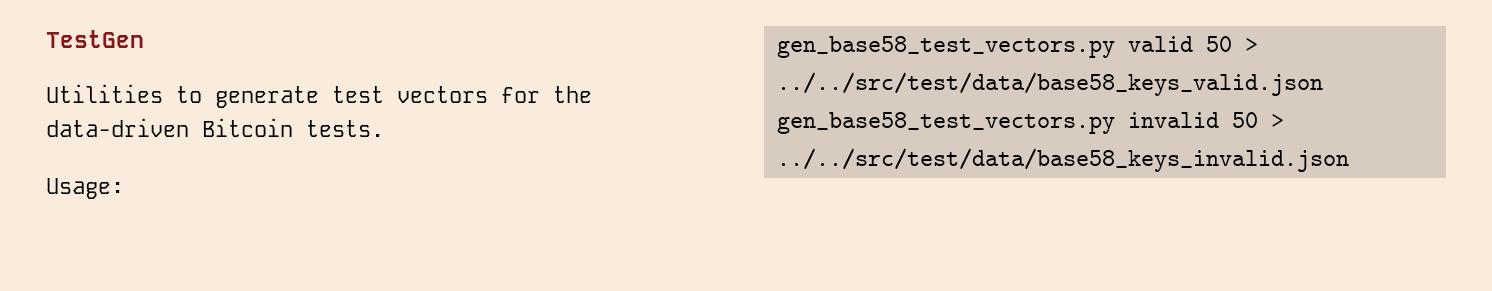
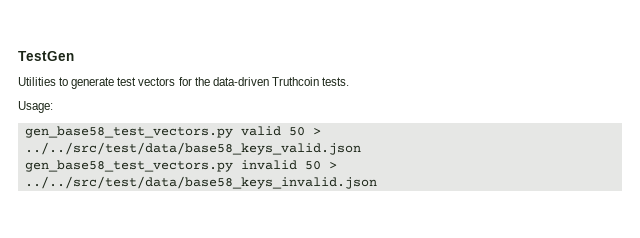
- Utilities to generate test vectors for the data-driven Bitcoin tests.
+ Utilities to generate test vectors for the data-driven Truthcoin tests.

